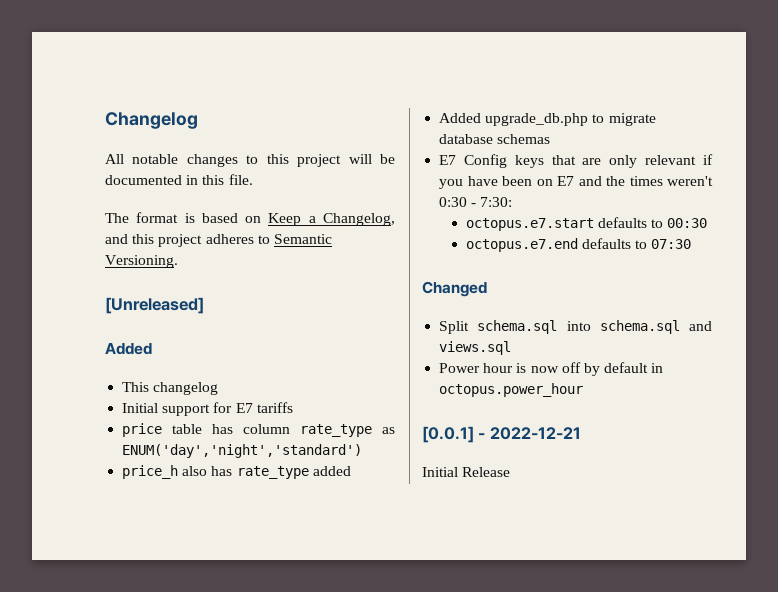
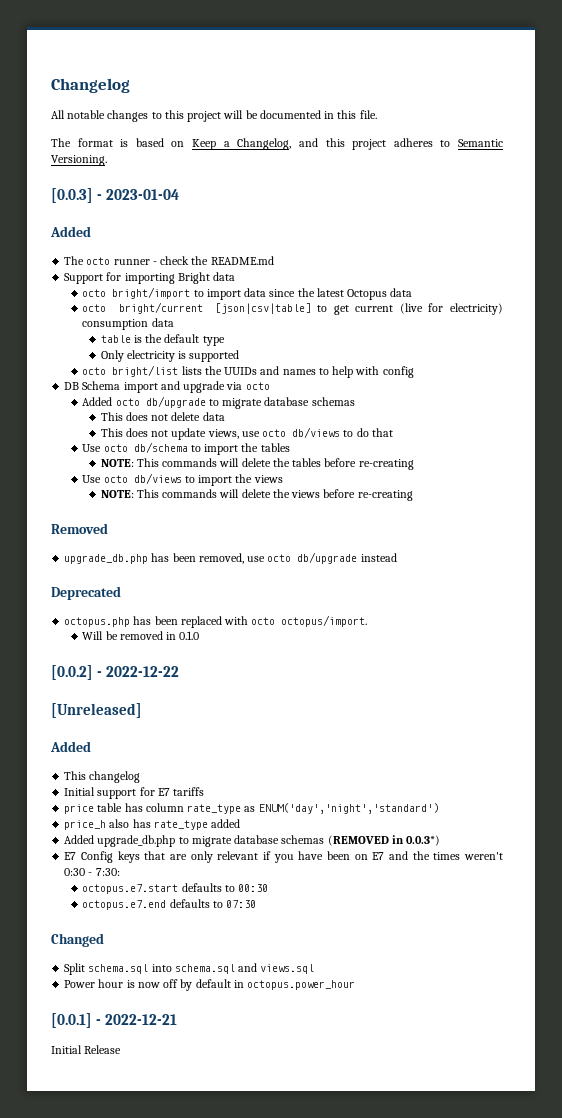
+ [0.0.3] - 2023-01-04
+ Added
+ The octo runner - check the README.md
+ Support for importing Bright data
+ octo bright/import to import data since the latest Octopus data
+ octo bright/current [json|csv|table] to get current (live for electricity) consumption data
+ table is the default type
+ Only electricity is supported
+ octo bright/list lists the UUIDs and names to help with config
+ DB Schema import and upgrade via octo
+ Added octo db/upgrade to migrate database schemas
+ This does not delete data
+ This does not update views, use octo db/views to do that
+ Use octo db/schema to import the tables
+ NOTE: This commands will delete the tables before re-creating
+ Use octo db/views to import the views
+ NOTE: This commands will delete the views before re-creating
+ Removed
+ upgrade_db.php has been removed, use octo db/upgrade instead
+ Deprecated
+ octopus.php has been replaced with octo octopus/import.
+ Will be removed in 0.1.0
+ [0.0.2] - 2022-12-22
- Added upgrade_db.php to migrate database schemas
+ Added upgrade_db.php to migrate database schemas (REMOVED in 0.0.3*)

